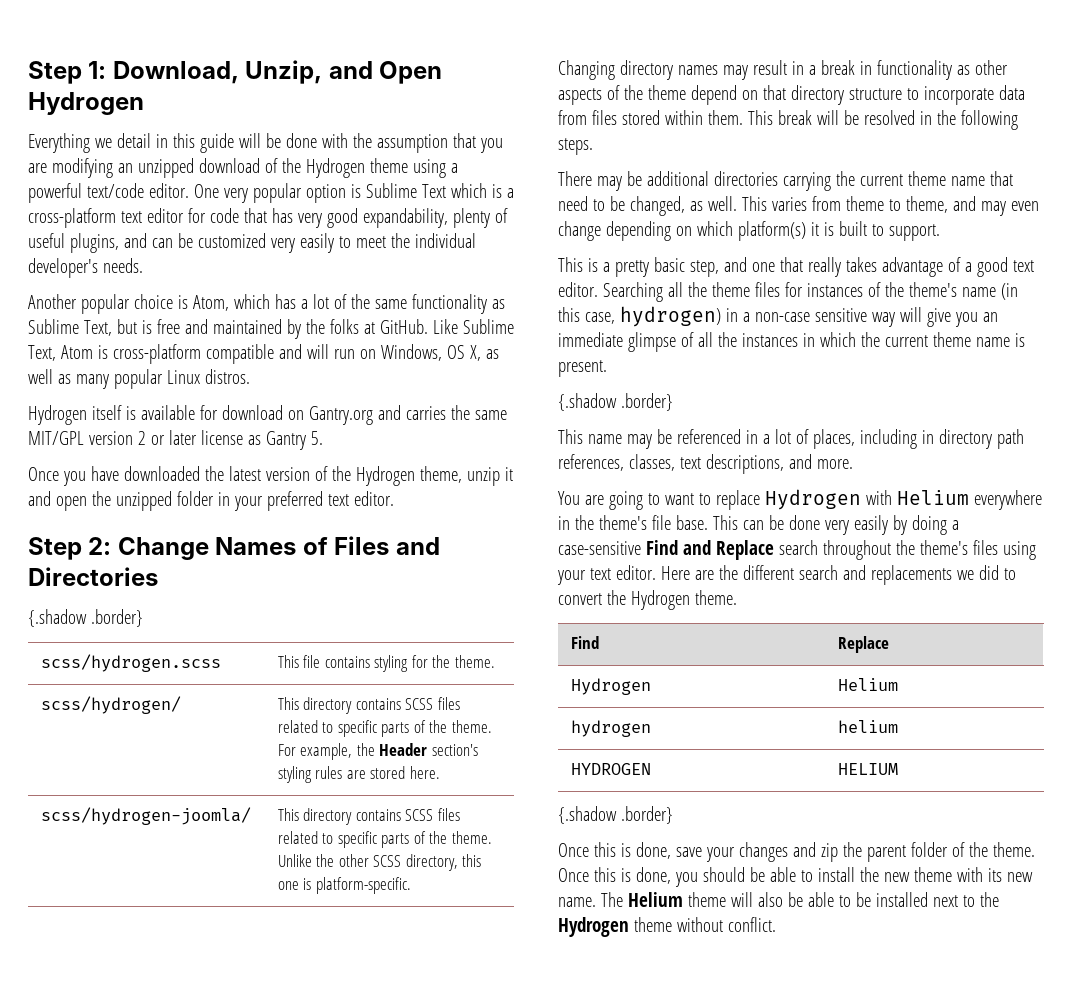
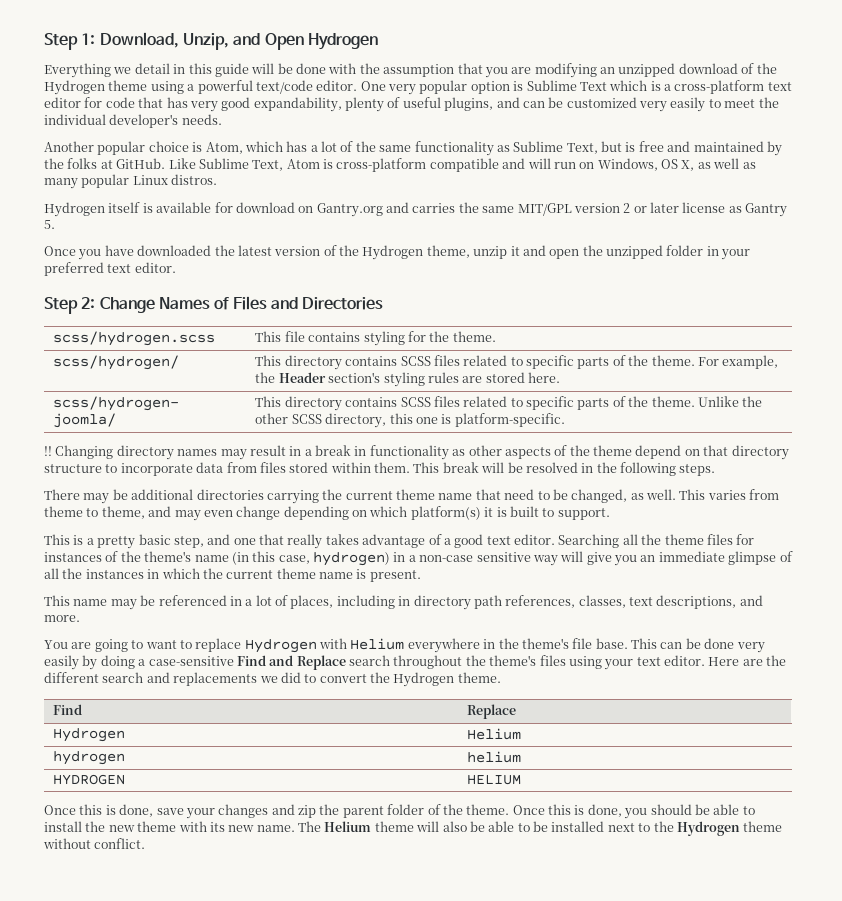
  Step 2: Change Names of Files and Directories
- {.shadow .border}
+ !!
  Searching all the theme files for instances of the theme's name (in this case, hydrogen) in a non-case sensitive way will give you an immediate glimpse of all the instances in which the current theme name is present.
- {.shadow .border}
  HYDROGEN | HELIUM
- {.shadow .border}

